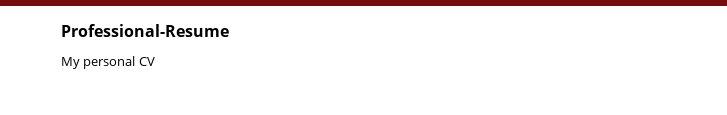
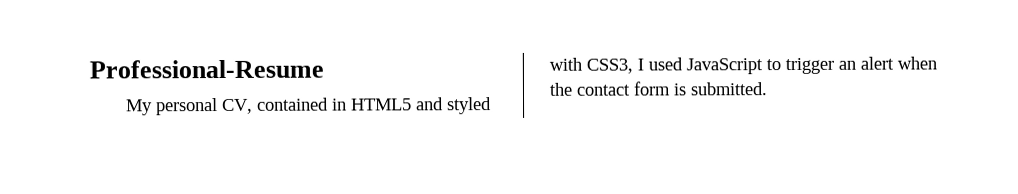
- My personal CV
+ My personal CV, contained in HTML5 and styled with CSS3, I used JavaScript to trigger an alert when the contact form is submitted.

